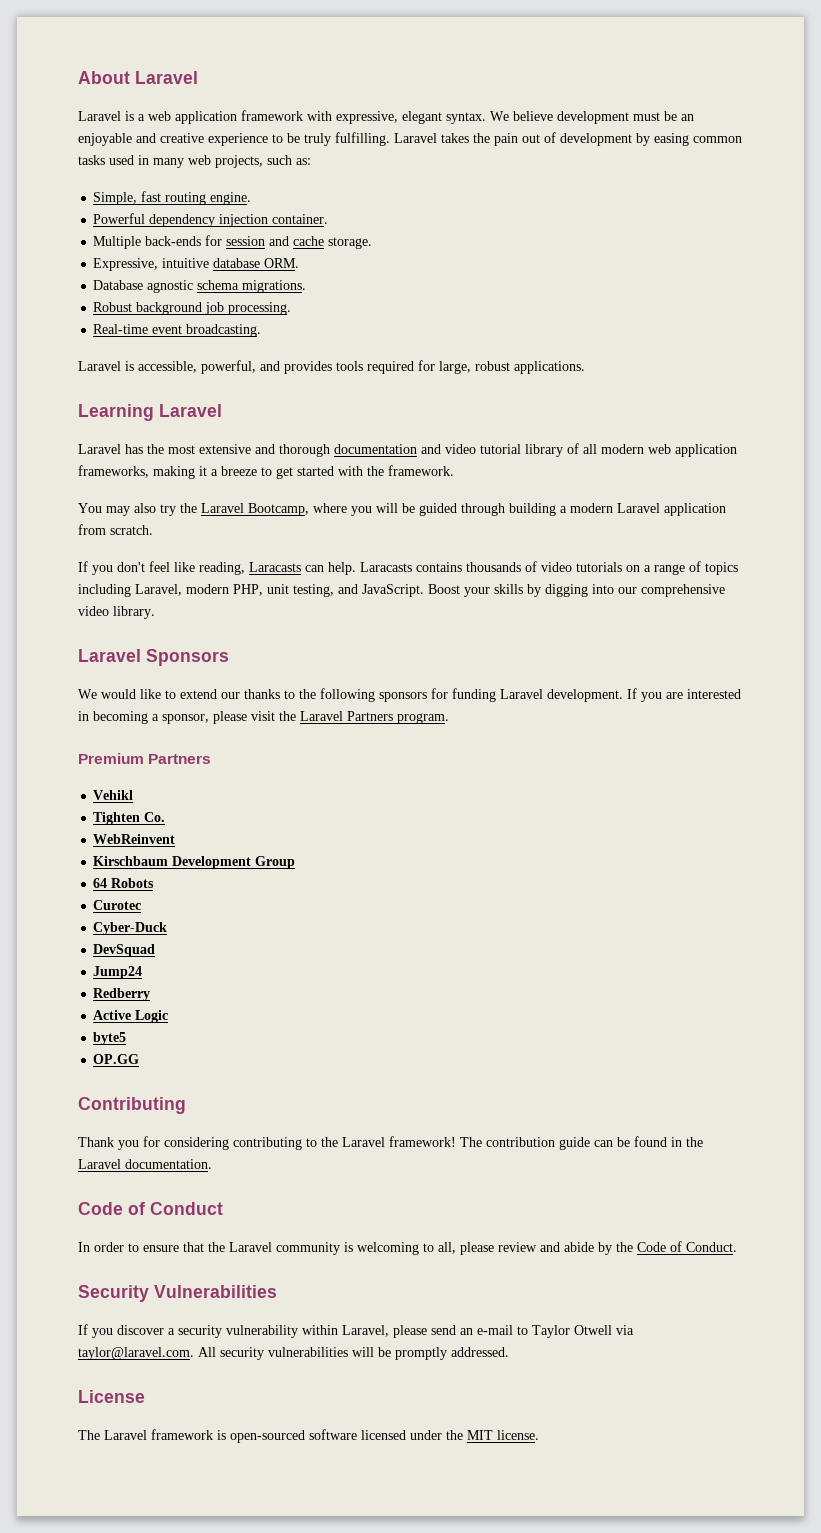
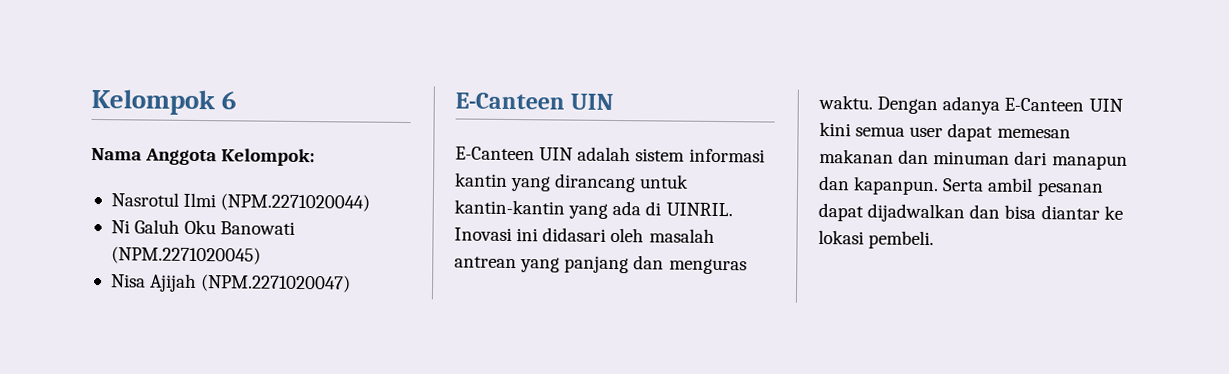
- About Laravel
- Laravel is a web application framework with expressive, elegant syntax. We believe development must be an enjoyable and creative experience to be truly fulfilling. Laravel takes the pain out of development by easing common tasks used in many web projects, such as:
- Simple, fast routing engine.
- Powerful dependency injection container.
- Multiple back-ends for session and cache storage.
- Expressive, intuitive database ORM.
- Database agnostic schema migrations.
- Robust background job processing.
- Real-time event broadcasting.
- Laravel is accessible, powerful, and provides tools required for large, robust applications.
- Learning Laravel
- Laravel has the most extensive and thorough documentation and video tutorial library of all modern web application frameworks, making it a breeze to get started with the framework.
- You may also try the Laravel Bootcamp, where you will be guided through building a modern Laravel application from scratch.
- If you don't feel like reading, Laracasts can help. Laracasts contains thousands of video tutorials on a range of topics including Laravel, modern PHP, unit testing, and JavaScript. Boost your skills by digging into our comprehensive video library.
- Laravel Sponsors
- We would like to extend our thanks to the following sponsors for funding Laravel development. If you are interested in becoming a sponsor, please visit the Laravel Partners program.
- Premium Partners
- Vehikl
- Tighten Co.
- WebReinvent
- Kirschbaum Development Group
- 64 Robots
- Curotec
- Cyber-Duck
- DevSquad
- Jump24
- Redberry
- Active Logic
- byte5
- OP.GG
- Contributing
- Thank you for considering contributing to the Laravel framework! The contribution guide can be found in the Laravel documentation.
- Code of Conduct
- In order to ensure that the Laravel community is welcoming to all, please review and abide by the Code of Conduct.
- Security Vulnerabilities
- If you discover a security vulnerability within Laravel, please send an e-mail to Taylor Otwell via taylor@laravel.com. All security vulnerabilities will be promptly addressed.
- License
- The Laravel framework is open-sourced software licensed under the MIT license.
+ Kelompok 6
+ Nama Anggota Kelompok:
+ Nasrotul Ilmi (NPM.2271020044)
+ Ni Galuh Oku Banowati (NPM.2271020045)
+ Nisa Ajijah (NPM.2271020047)
+ E-Canteen UIN
+ E-Canteen UIN adalah sistem informasi kantin yang dirancang untuk kantin-kantin yang ada di UINRIL. Inovasi ini didasari oleh masalah antrean yang panjang dan menguras waktu. Dengan adanya E-Canteen UIN kini semua user dapat memesan makanan dan minuman dari manapun dan kapanpun. Serta ambil pesanan dapat dijadwalkan dan bisa diantar ke lokasi pembeli.

